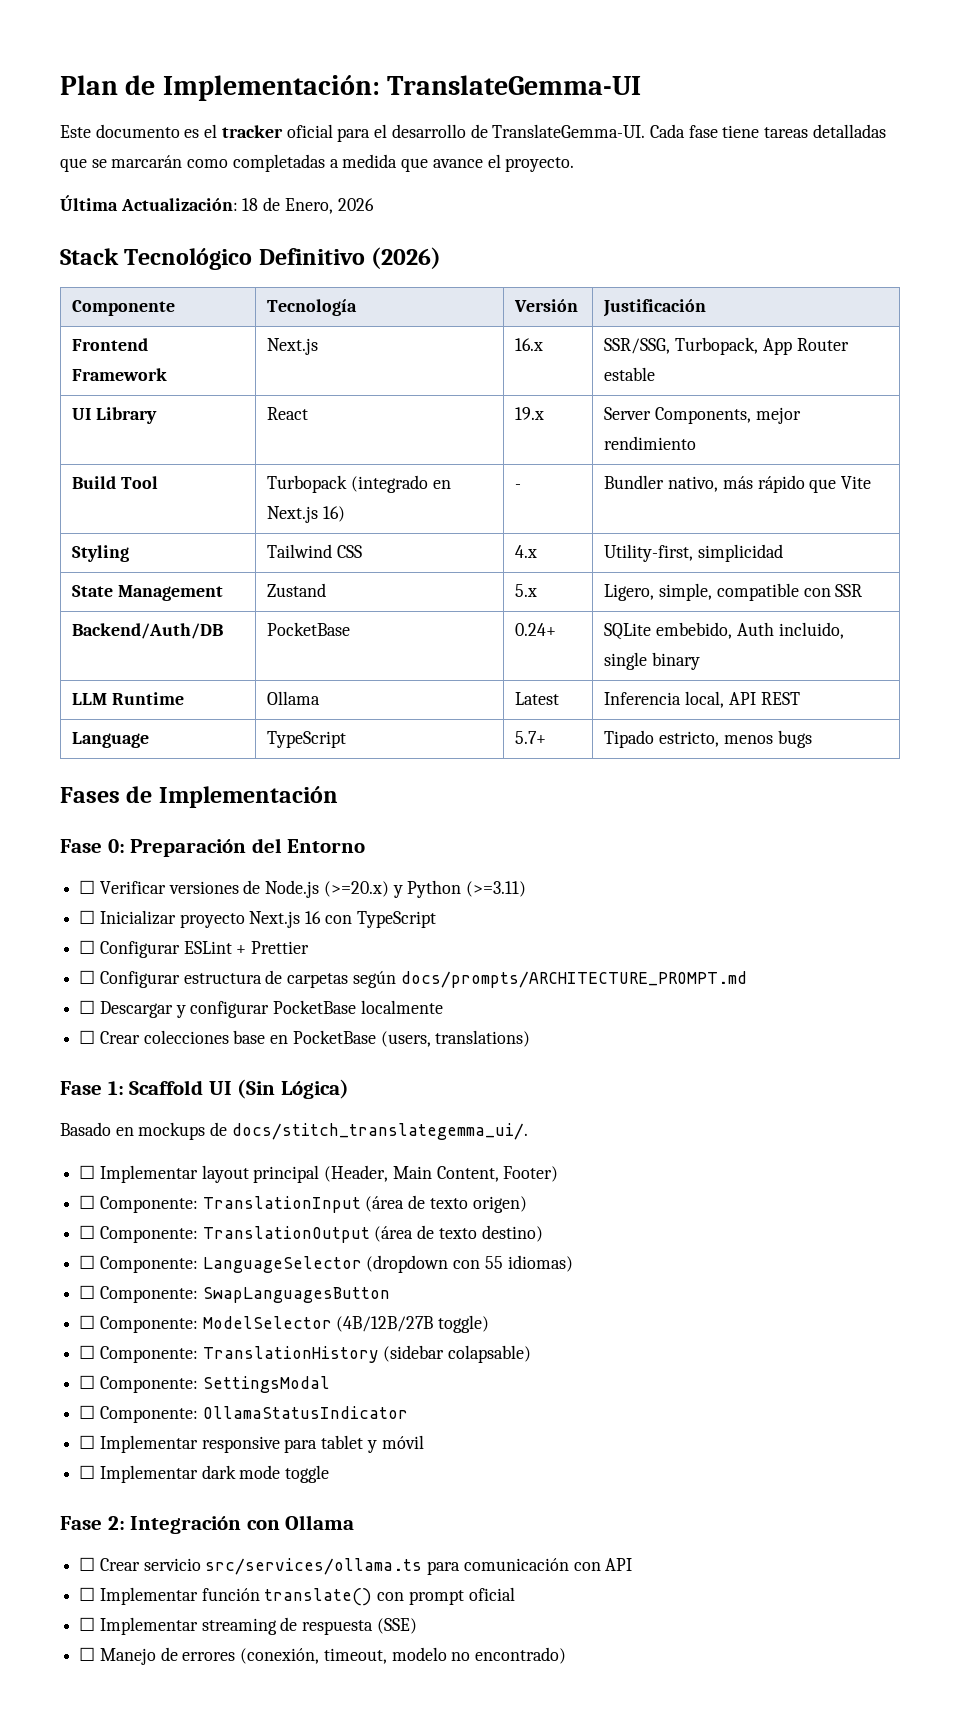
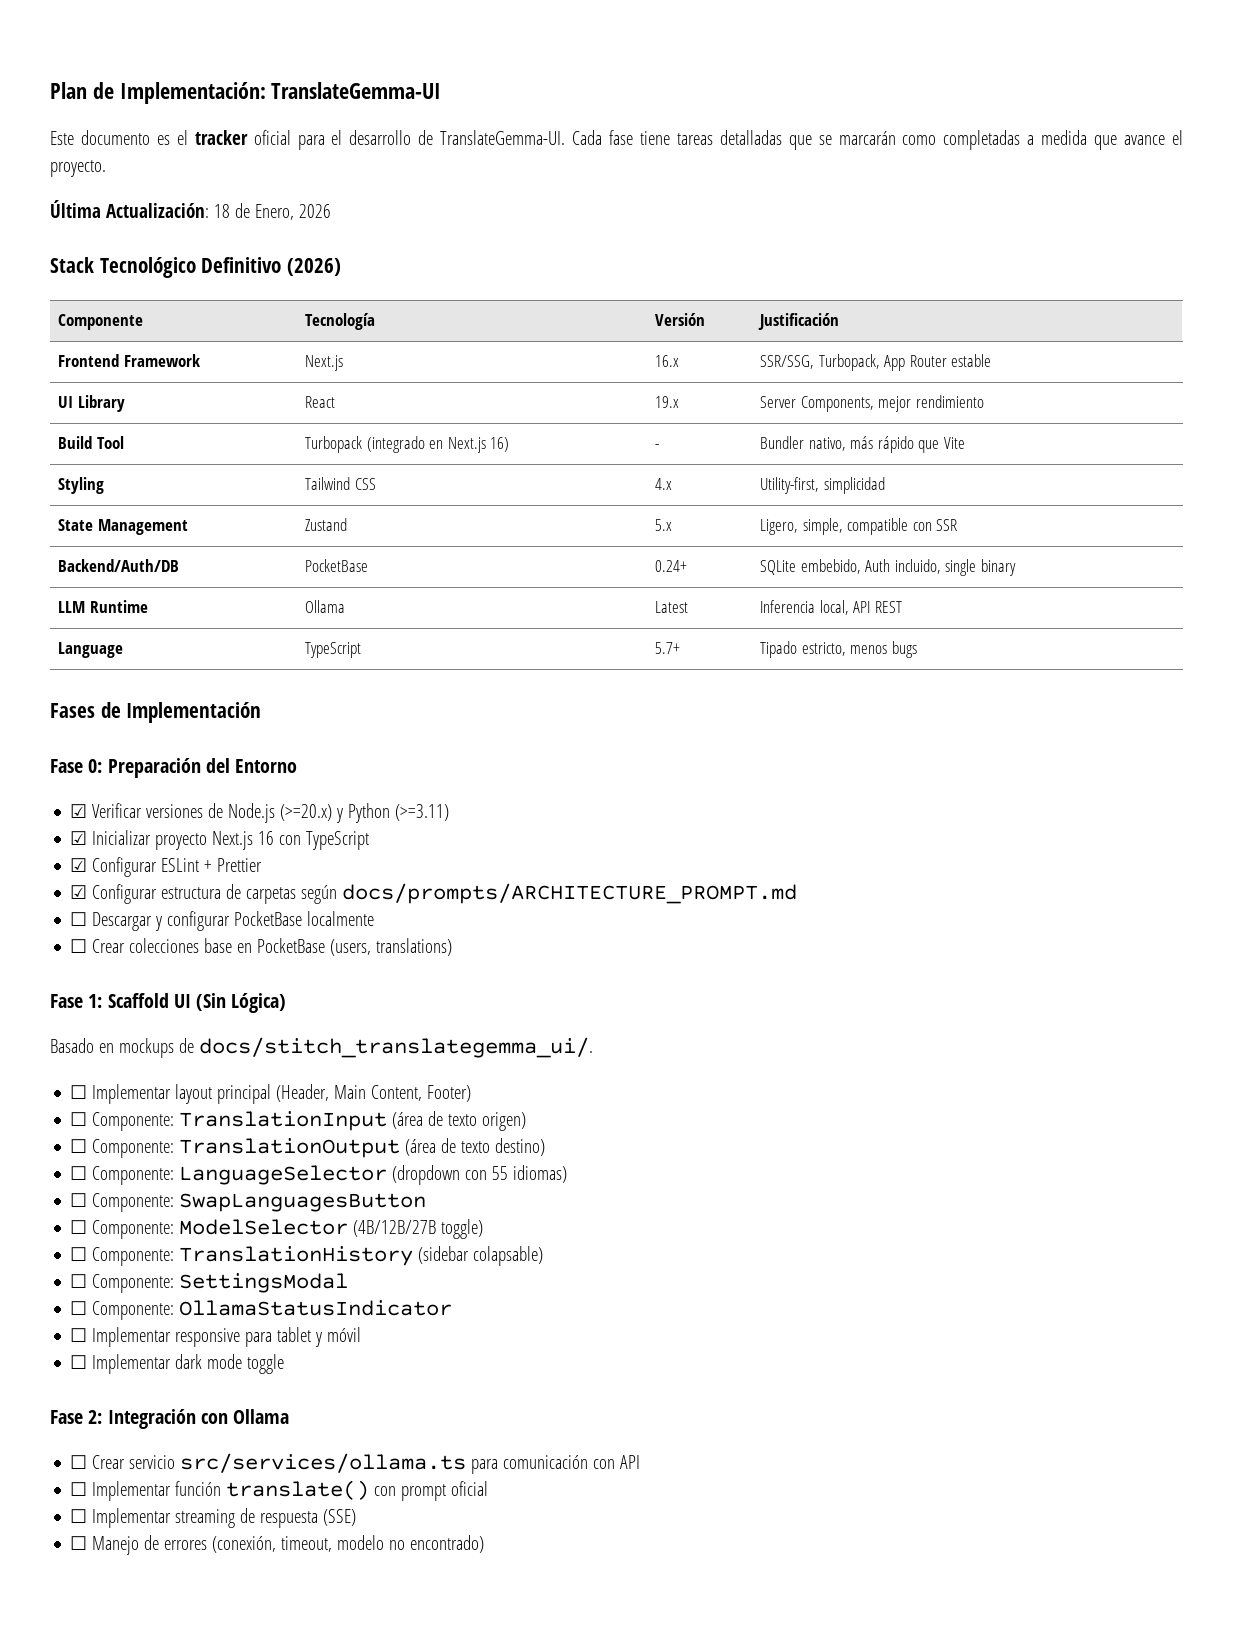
- ☐ Verificar versiones de Node.js (>=20.x) y Python (>=3.11)
+ ☑ Verificar versiones de Node.js (>=20.x) y Python (>=3.11)
- ☐ Inicializar proyecto Next.js 16 con TypeScript
+ ☑ Inicializar proyecto Next.js 16 con TypeScript
- ☐ Configurar ESLint + Prettier
+ ☑ Configurar ESLint + Prettier
- ☐ Configurar estructura de carpetas según docs/prompts/ARCHITECTURE_PROMPT.md
+ ☑ Configurar estructura de carpetas según docs/prompts/ARCHITECTURE_PROMPT.md

